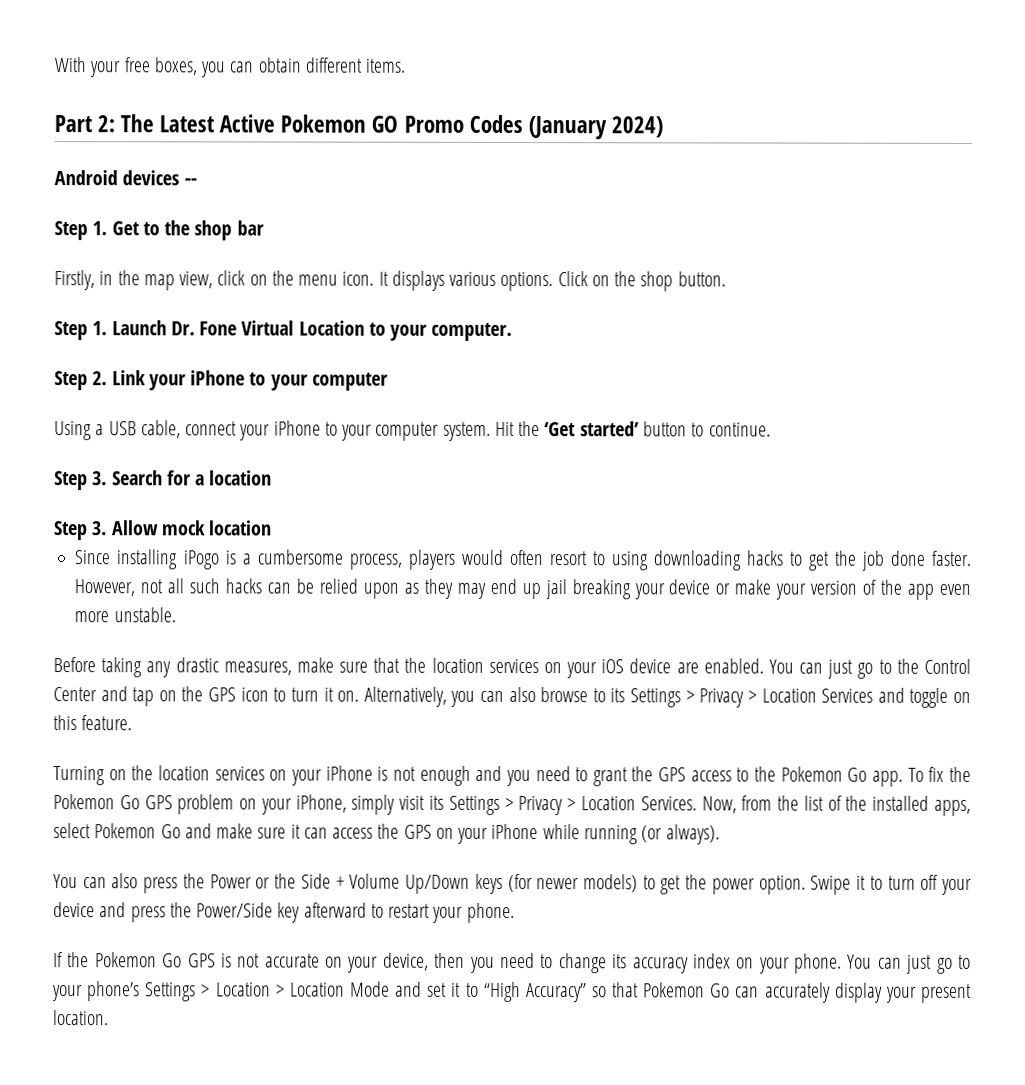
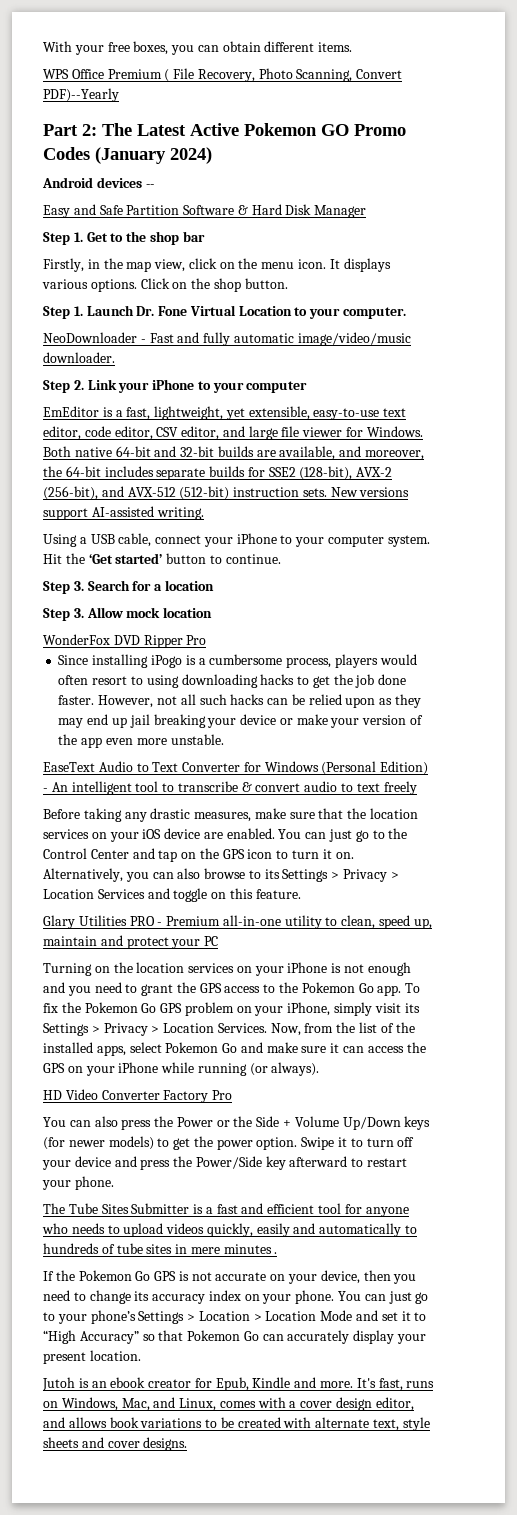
+ WPS Office Premium ( File Recovery, Photo Scanning, Convert PDF)--Yearly
+ Easy and Safe Partition Software & Hard Disk Manager
+ NeoDownloader - Fast and fully automatic image/video/music downloader.
+ EmEditor is a fast, lightweight, yet extensible, easy-to-use text editor, code editor, CSV editor, and large file viewer for Windows. Both native 64-bit and 32-bit builds are available, and moreover, the 64-bit includes separate builds for SSE2 (128-bit), AVX-2 (256-bit), and AVX-512 (512-bit) instruction sets. New versions support AI-assisted writing.
+ WonderFox DVD Ripper Pro
+ EaseText Audio to Text Converter for Windows (Personal Edition) - An intelligent tool to transcribe & convert audio to text freely
+ Glary Utilities PRO - Premium all-in-one utility to clean, speed up, maintain and protect your PC
+ HD Video Converter Factory Pro
+ The Tube Sites Submitter is a fast and efficient tool for anyone who needs to upload videos quickly, easily and automatically to hundreds of tube sites in mere minutes .
+ Jutoh is an ebook creator for Epub, Kindle and more. It's fast, runs on Windows, Mac, and Linux, comes with a cover design editor, and allows book variations to be created with alternate text, style sheets and cover designs.

